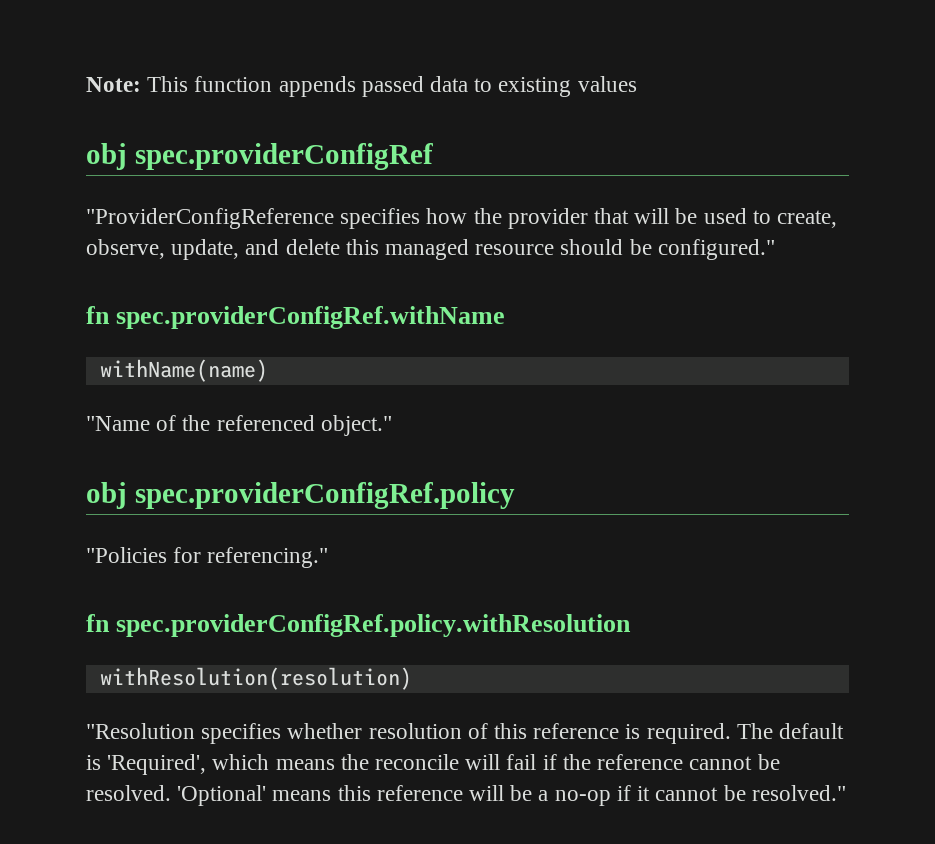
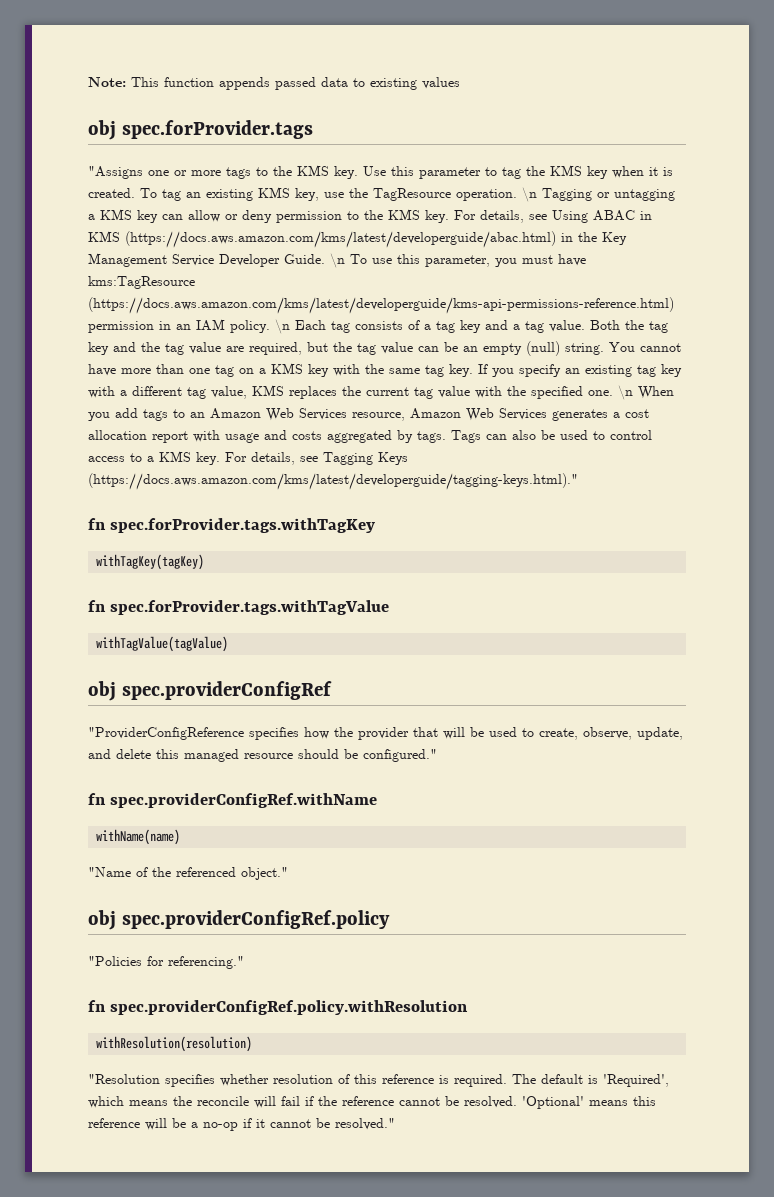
+ obj spec.forProvider.tags
+ "Assigns one or more tags to the KMS key. Use this parameter to tag the KMS key when it is created. To tag an existing KMS key, use the TagResource operation. \n Tagging or untagging a KMS key can allow or deny permission to the KMS key. For details, see Using ABAC in KMS (https://docs.aws.amazon.com/kms/latest/developerguide/abac.html) in the Key Management Service Developer Guide. \n To use this parameter, you must have kms:TagResource (https://docs.aws.amazon.com/kms/latest/developerguide/kms-api-permissions-reference.html) permission in an IAM policy. \n Each tag consists of a tag key and a tag value. Both the tag key and the tag value are required, but the tag value can be an empty (null) string. You cannot have more than one tag on a KMS key with the same tag key. If you specify an existing tag key with a different tag value, KMS replaces the current tag value with the specified one. \n When you add tags to an Amazon Web Services resource, Amazon Web Services generates a cost allocation report with usage and costs aggregated by tags. Tags can also be used to control access to a KMS key. For details, see Tagging Keys (https://docs.aws.amazon.com/kms/latest/developerguide/tagging-keys.html)."
+ fn spec.forProvider.tags.withTagKey
+ withTagKey(tagKey)
+ fn spec.forProvider.tags.withTagValue
+ withTagValue(tagValue)

